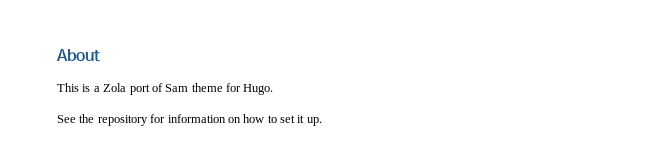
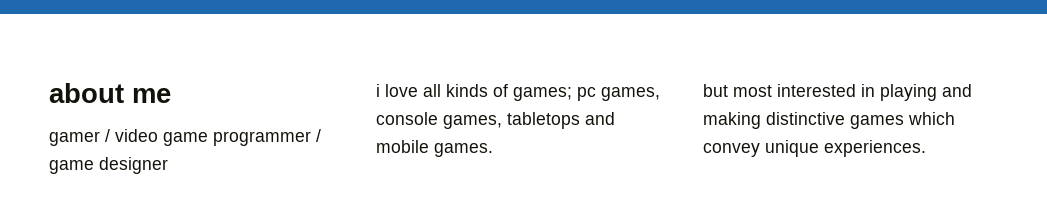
- About
- This is a Zola port of Sam theme for Hugo.
- See the repository for information on how to set it up.
+ about me
+ gamer / video game programmer / game designer
+ i love all kinds of games; pc games, console games, tabletops and mobile games.
+ but most interested in playing and making distinctive games which convey unique experiences.

